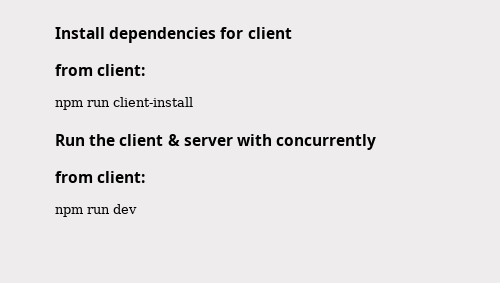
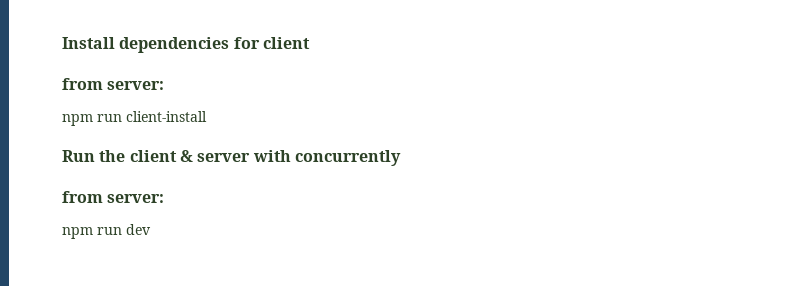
  Install dependencies for client
- from client:
+ from server:
  Run the client & server with concurrently
- from client:
+ from server:

